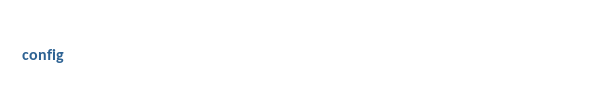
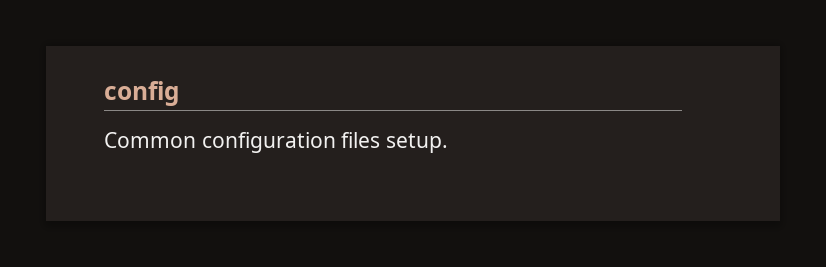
+ Common configuration files setup.

